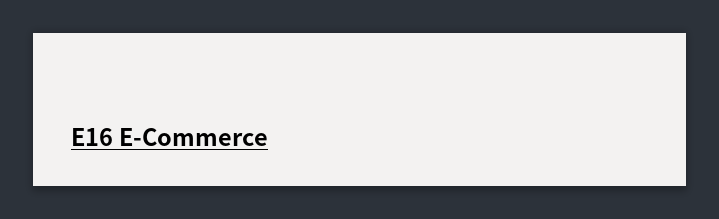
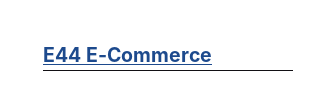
- E16 E-Commerce
+ E44 E-Commerce

